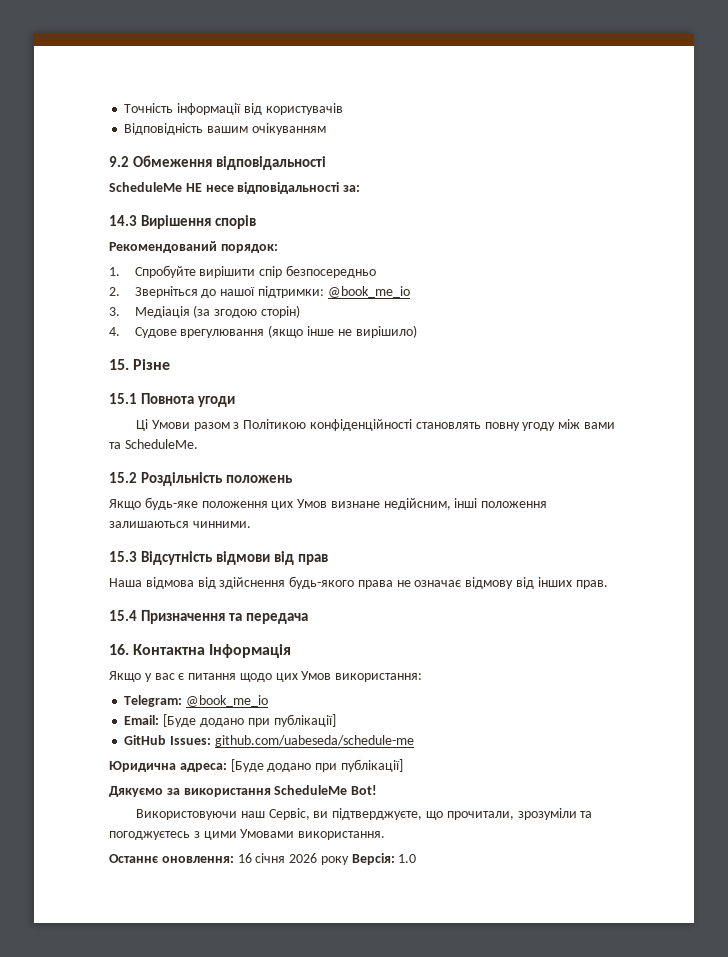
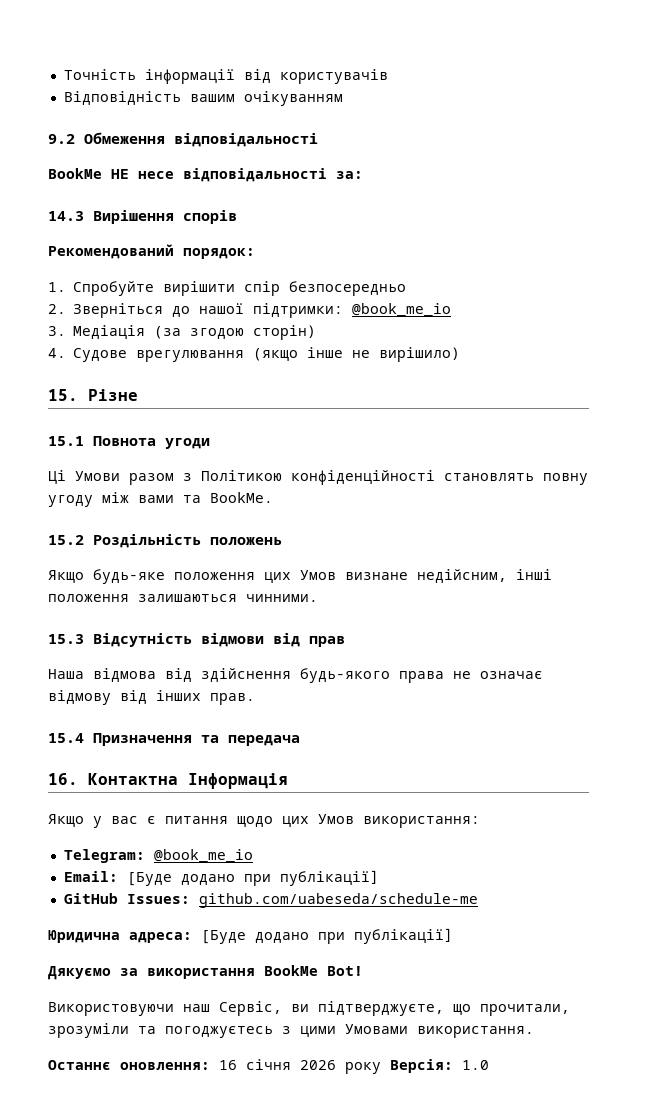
- ScheduleMe НЕ несе відповідальності за:
+ BookMe НЕ несе відповідальності за:
- Ці Умови разом з Політикою конфіденційності становлять повну угоду між вами та ScheduleMe.
+ Ці Умови разом з Політикою конфіденційності становлять повну угоду між вами та BookMe.
- Дякуємо за використання ScheduleMe Bot!
+ Дякуємо за використання BookMe Bot!

